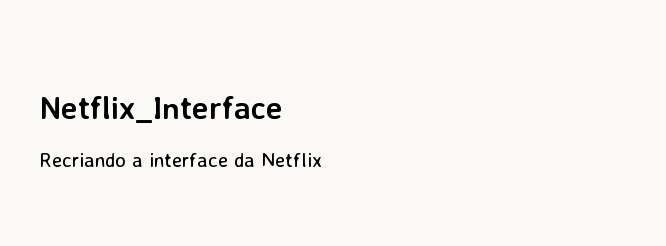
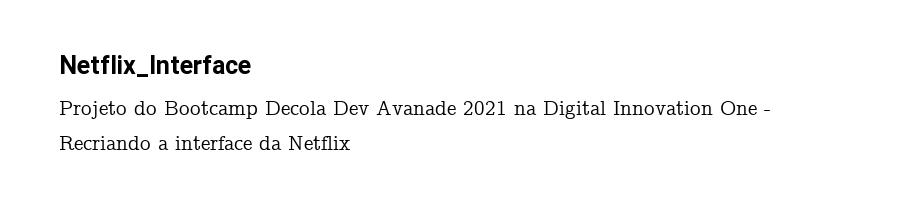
- Recriando a interface da Netflix
+ Projeto do Bootcamp Decola Dev Avanade 2021 na Digital Innovation One - Recriando a interface da Netflix

